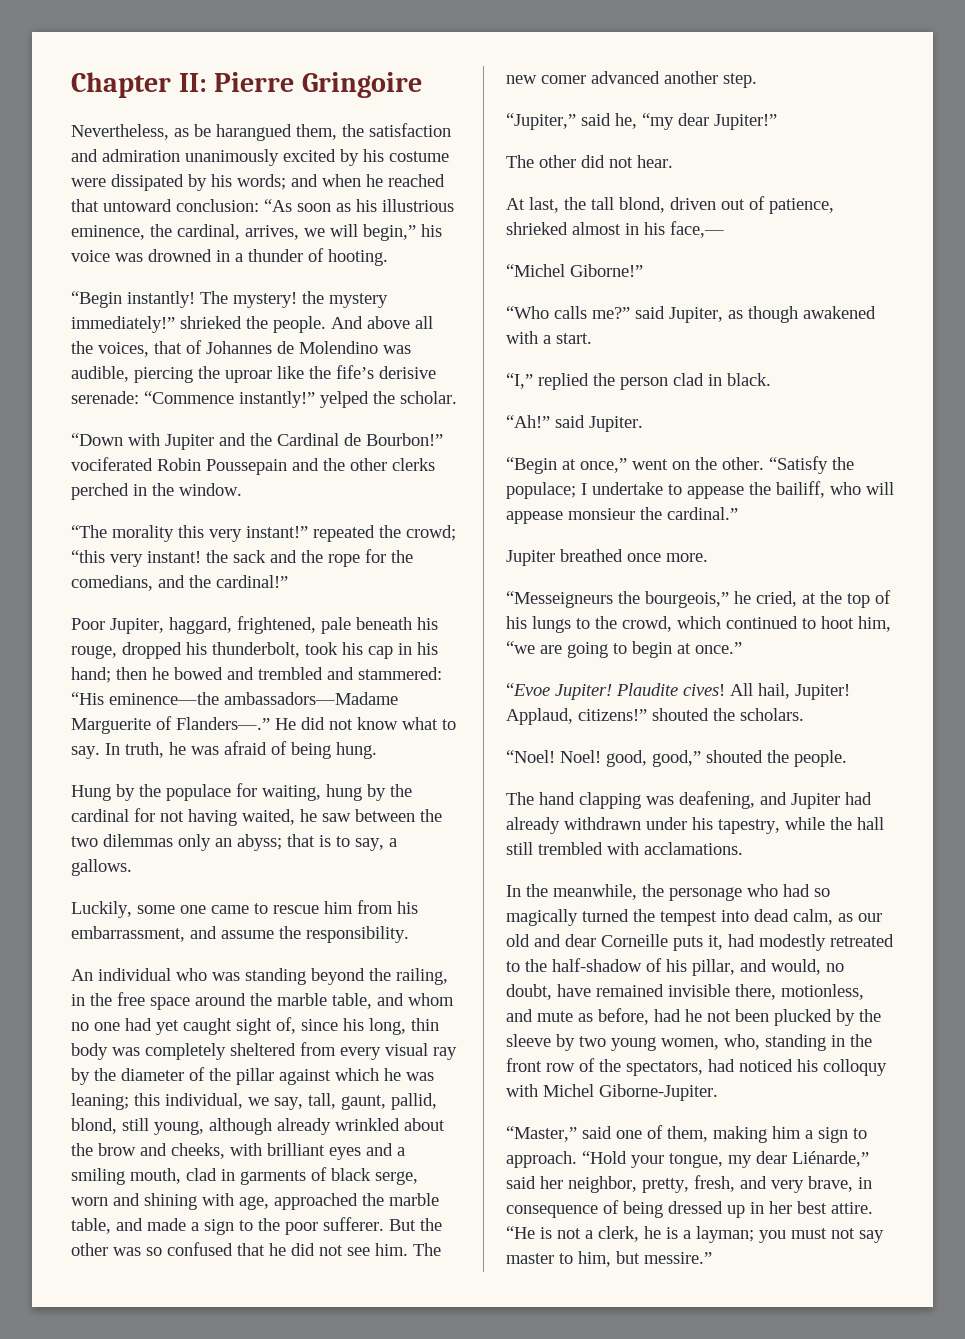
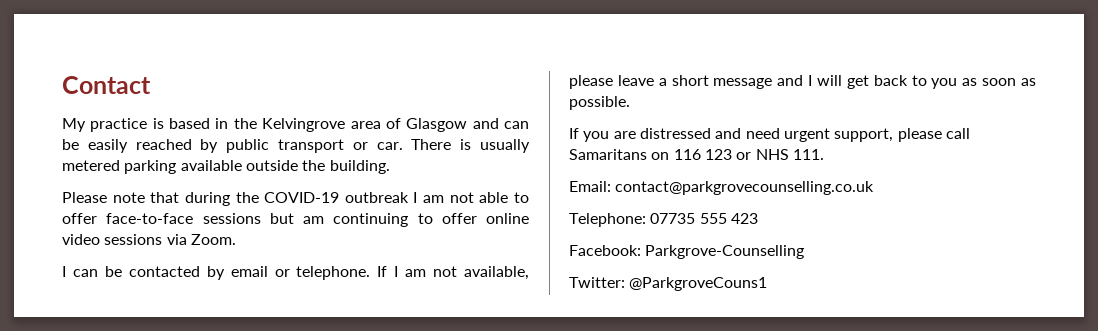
- Chapter II: Pierre Gringoire
- Nevertheless, as be harangued them, the satisfaction and admiration unanimously excited by his costume were dissipated by his words; and when he reached that untoward conclusion: “As soon as his illustrious eminence, the cardinal, arrives, we will begin,” his voice was drowned in a thunder of hooting.
- “Begin instantly! The mystery! the mystery immediately!” shrieked the people. And above all the voices, that of Johannes de Molendino was audible, piercing the uproar like the fife’s derisive serenade: “Commence instantly!” yelped the scholar.
- “Down with Jupiter and the Cardinal de Bourbon!” vociferated Robin Poussepain and the other clerks perched in the window.
- “The morality this very instant!” repeated the crowd; “this very instant! the sack and the rope for the comedians, and the cardinal!”
- Poor Jupiter, haggard, frightened, pale beneath his rouge, dropped his thunderbolt, took his cap in his hand; then he bowed and trembled and stammered: “His eminence—the ambassadors—Madame Marguerite of Flanders—.” He did not know what to say. In truth, he was afraid of being hung.
- Hung by the populace for waiting, hung by the cardinal for not having waited, he saw between the two dilemmas only an abyss; that is to say, a gallows.
- Luckily, some one came to rescue him from his embarrassment, and assume the responsibility.
- An individual who was standing beyond the railing, in the free space around the marble table, and whom no one had yet caught sight of, since his long, thin body was completely sheltered from every visual ray by the diameter of the pillar against which he was leaning; this individual, we say, tall, gaunt, pallid, blond, still young, although already wrinkled about the brow and cheeks, with brilliant eyes and a smiling mouth, clad in garments of black serge, worn and shining with age, approached the marble table, and made a sign to the poor sufferer. But the other was so confused that he did not see him. The new comer advanced another step.
- “Jupiter,” said he, “my dear Jupiter!”
- The other did not hear.
- At last, the tall blond, driven out of patience, shrieked almost in his face,—
- “Michel Giborne!”
- “Who calls me?” said Jupiter, as though awakened with a start.
- “I,” replied the person clad in black.
- “Ah!” said Jupiter.
- “Begin at once,” went on the other. “Satisfy the populace; I undertake to appease the bailiff, who will appease monsieur the cardinal.”
- Jupiter breathed once more.
- “Messeigneurs the bourgeois,” he cried, at the top of his lungs to the crowd, which continued to hoot him, “we are going to begin at once.”
- “Evoe Jupiter! Plaudite cives! All hail, Jupiter! Applaud, citizens!” shouted the scholars.
- “Noel! Noel! good, good,” shouted the people.
- The hand clapping was deafening, and Jupiter had already withdrawn under his tapestry, while the hall still trembled with acclamations.
- In the meanwhile, the personage who had so magically turned the tempest into dead calm, as our old and dear Corneille puts it, had modestly retreated to the half-shadow of his pillar, and would, no doubt, have remained invisible there, motionless, and mute as before, had he not been plucked by the sleeve by two young women, who, standing in the front row of the spectators, had noticed his colloquy with Michel Giborne-Jupiter.
- “Master,” said one of them, making him a sign to approach. “Hold your tongue, my dear Liénarde,” said her neighbor, pretty, fresh, and very brave, in consequence of being dressed up in her best attire. “He is not a clerk, he is a layman; you must not say master to him, but messire.”
+ Contact
+ My practice is based in the Kelvingrove area of Glasgow and can be easily reached by public transport or car. There is usually metered parking available outside the building.
+ Please note that during the COVID-19 outbreak I am not able to offer face-to-face sessions but am continuing to offer online video sessions via Zoom.
+ I can be contacted by email or telephone. If I am not available, please leave a short message and I will get back to you as soon as possible.
+ If you are distressed and need urgent support, please call Samaritans on 116 123 or NHS 111.
+ Email: contact@parkgrovecounselling.co.uk
+ Telephone: 07735 555 423
+ Facebook: Parkgrove-Counselling
+ Twitter: @ParkgroveCouns1

